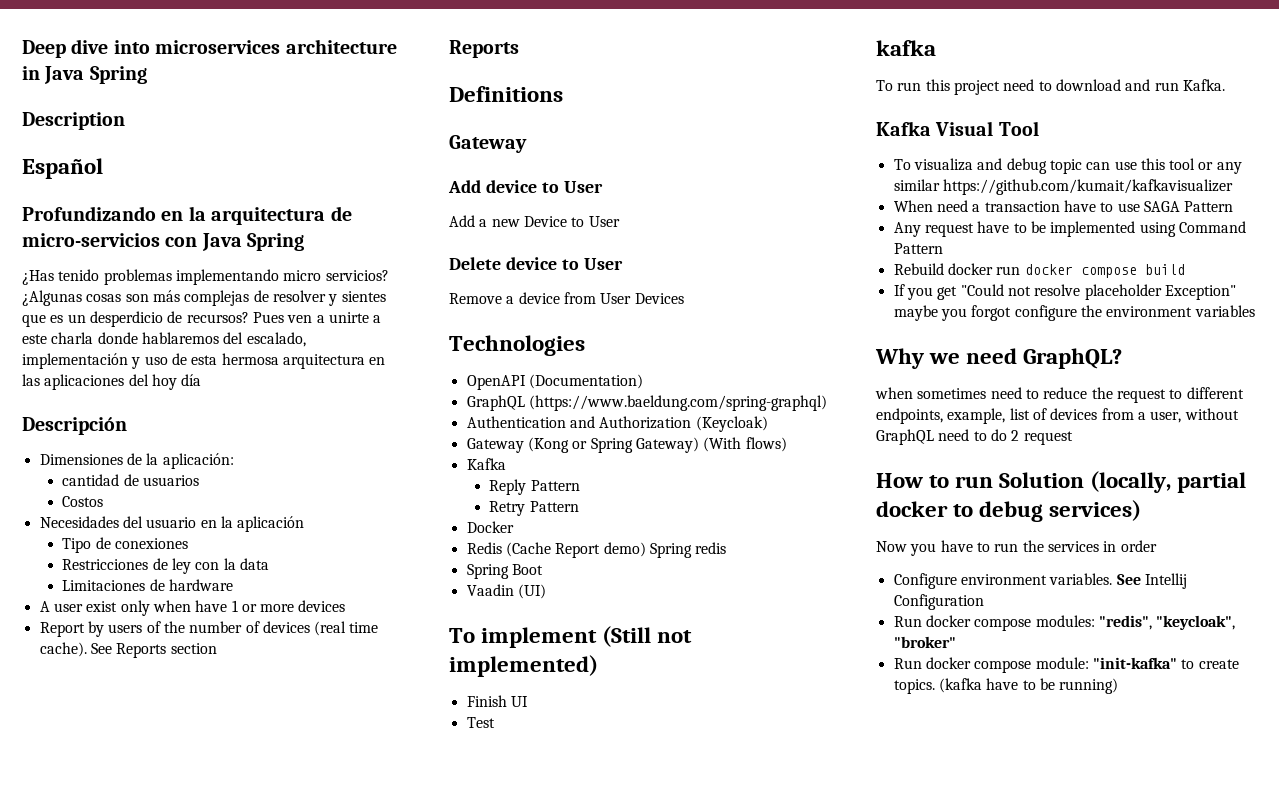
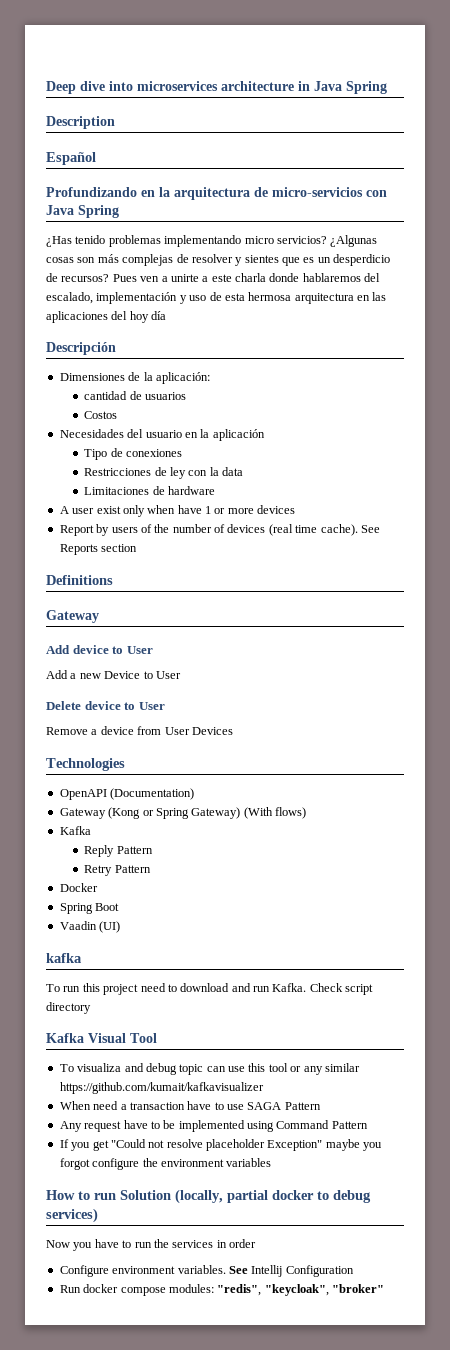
  See Reports section
- Reports
- GraphQL (https://www.baeldung.com/spring-graphql)
- Authentication and Authorization (Keycloak)
- Redis (Cache Report demo) Spring redis
  Spring Boot
  Vaadin (UI)
- To implement (Still not implemented)
- Finish UI
- Test
+ Check script directory
- Rebuild docker run docker compose build
- Why we need GraphQL?
- when sometimes need to reduce the request to different endpoints, example, list of devices from a user, without GraphQL need to do 2 request
- Run docker compose module: "init-kafka" to create topics. (kafka have to be running)

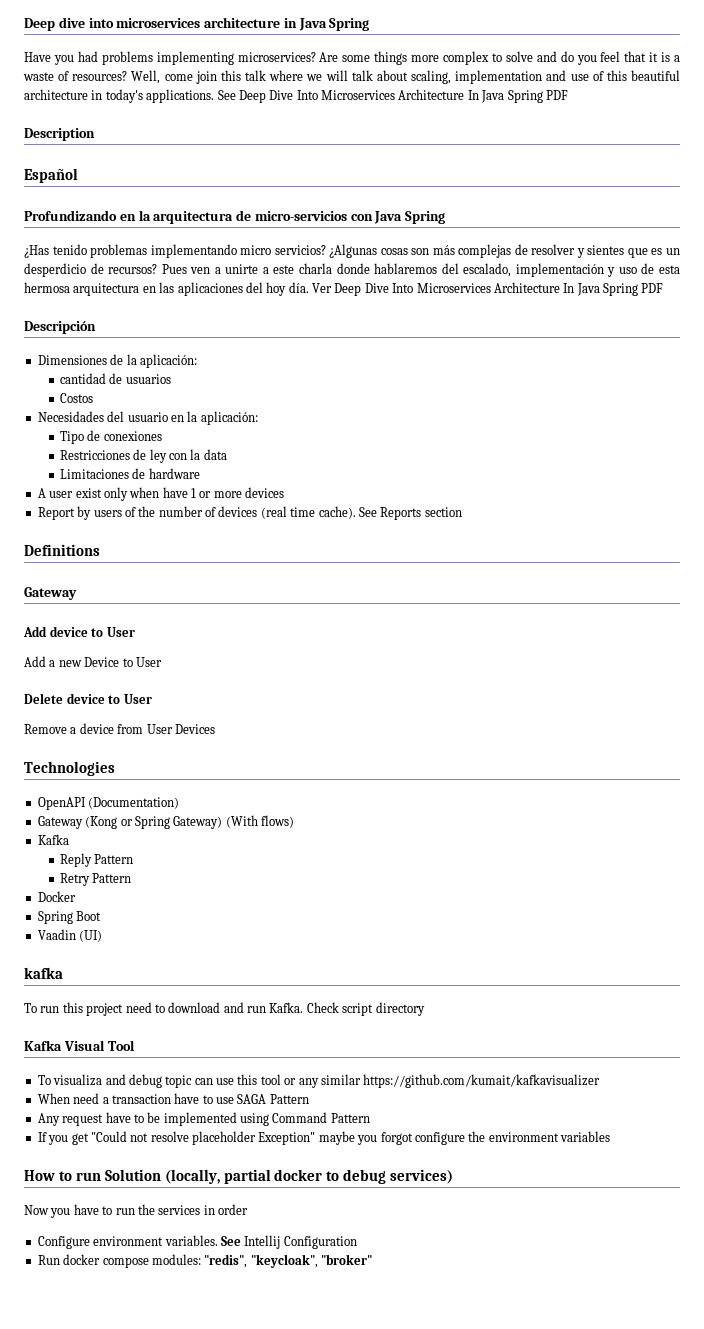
+ Have you had problems implementing microservices? Are some things more complex to solve and do you feel that it is a waste of resources? Well, come join this talk where we will talk about scaling, implementation and use of this beautiful architecture in today's applications. See Deep Dive Into Microservices Architecture In Java Spring PDF
- Pues ven a unirte a este charla donde hablaremos del escalado, implementación y uso de esta hermosa arquitectura en las aplicaciones del hoy día
+ Pues ven a unirte a este charla donde hablaremos del escalado, implementación y uso de esta hermosa arquitectura en las aplicaciones del hoy día. Ver Deep Dive Into Microservices Architecture In Java Spring PDF
- Necesidades del usuario en la aplicación
+ Necesidades del usuario en la aplicación:

